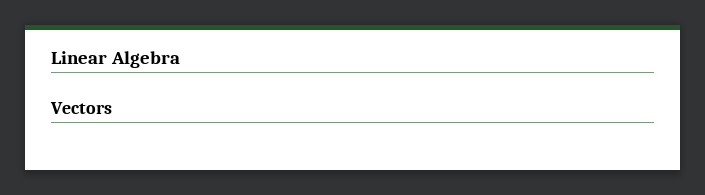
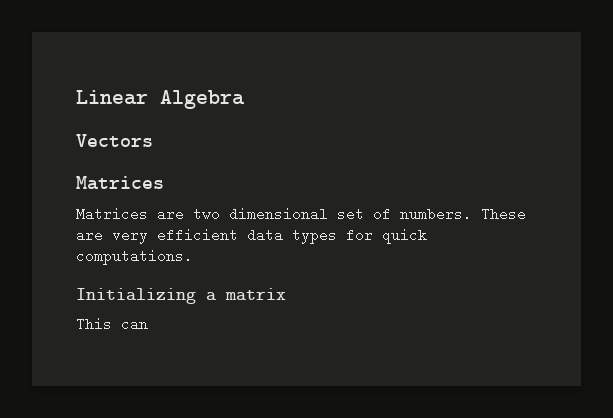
  Vectors
+ Matrices
+ Matrices are two dimensional set of numbers. These are very efficient data types for quick computations.
+ Initializing a matrix
+ This can

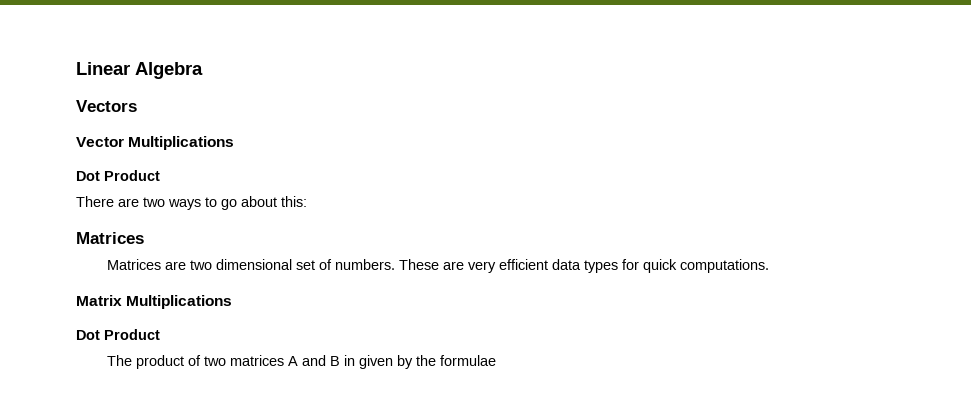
+ Vector Multiplications
+ Dot Product
+ There are two ways to go about this:
- Initializing a matrix
- This can
+ Matrix Multiplications
+ Dot Product
+ The product of two matrices A and B in given by the formulae

